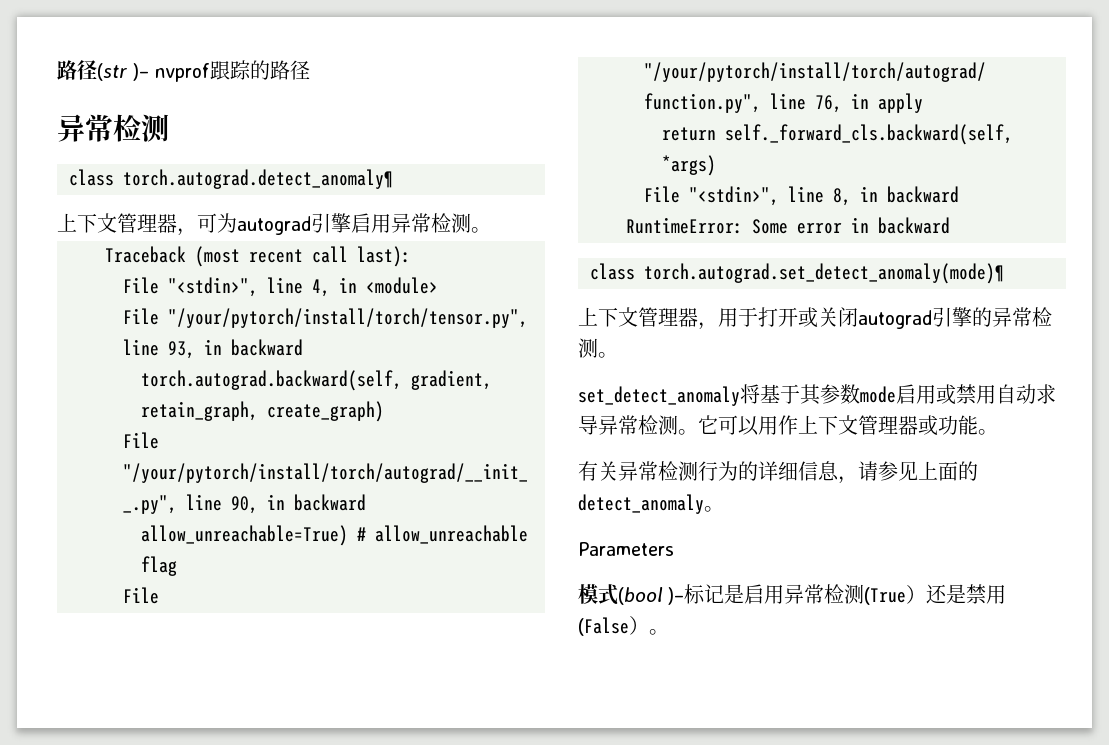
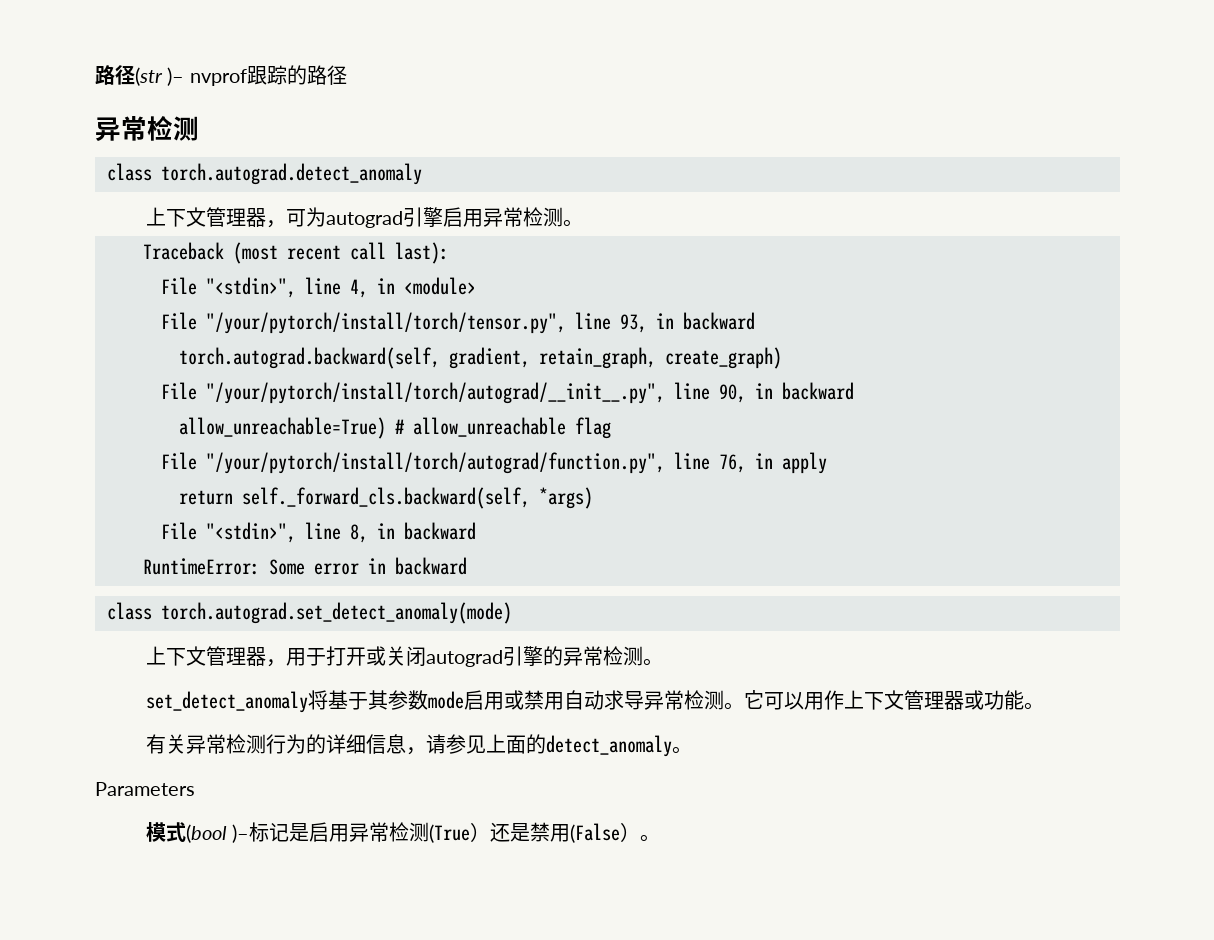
- class torch.autograd.detect_anomaly¶
+ class torch.autograd.detect_anomaly
- class torch.autograd.set_detect_anomaly(mode)¶
+ class torch.autograd.set_detect_anomaly(mode)

